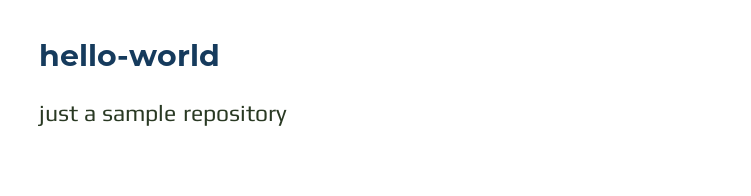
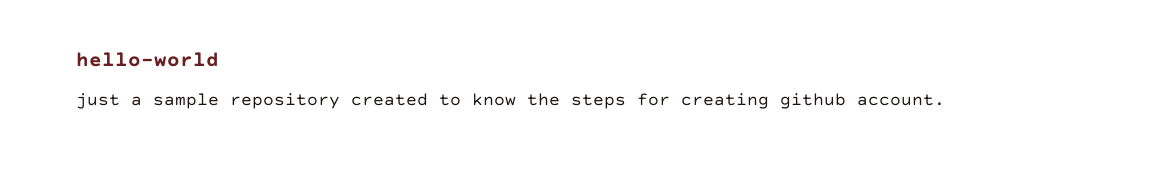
- just a sample repository
+ just a sample repository created to know the steps for creating github account.

